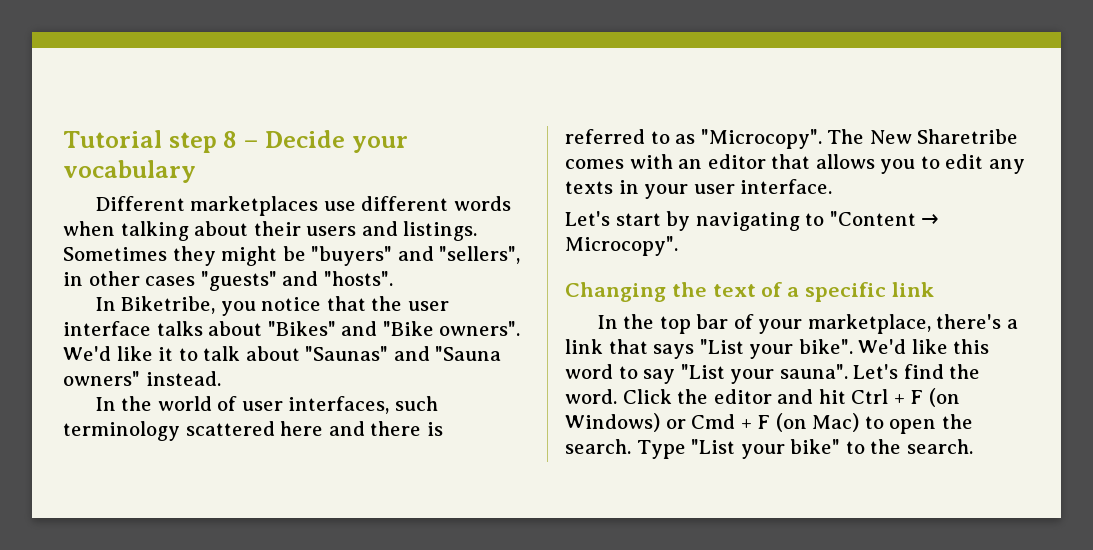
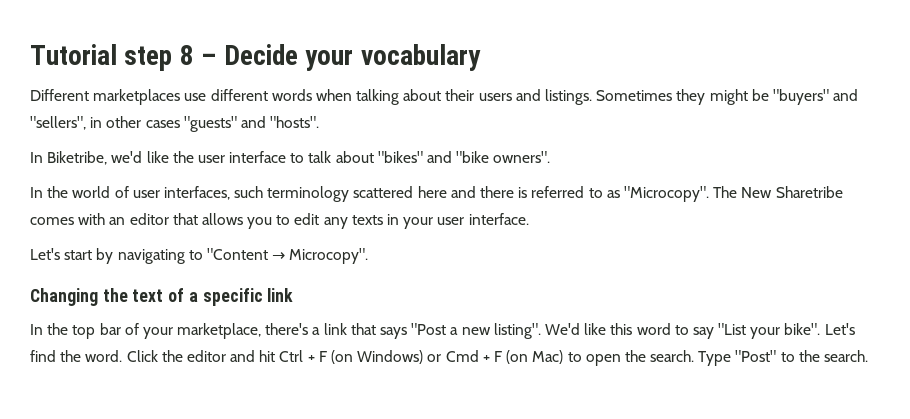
- In Biketribe, you notice that the user interface talks about "Bikes" and "Bike owners". We'd like it to talk about "Saunas" and "Sauna owners" instead.
+ In Biketribe, we'd like the user interface to talk about "bikes" and "bike owners".
- In the top bar of your marketplace, there's a link that says "List your bike".
+ In the top bar of your marketplace, there's a link that says "Post a new listing".
- We'd like this word to say "List your sauna".
+ We'd like this word to say "List your bike".
- Type "List your bike" to the search.
+ Type "Post" to the search.

